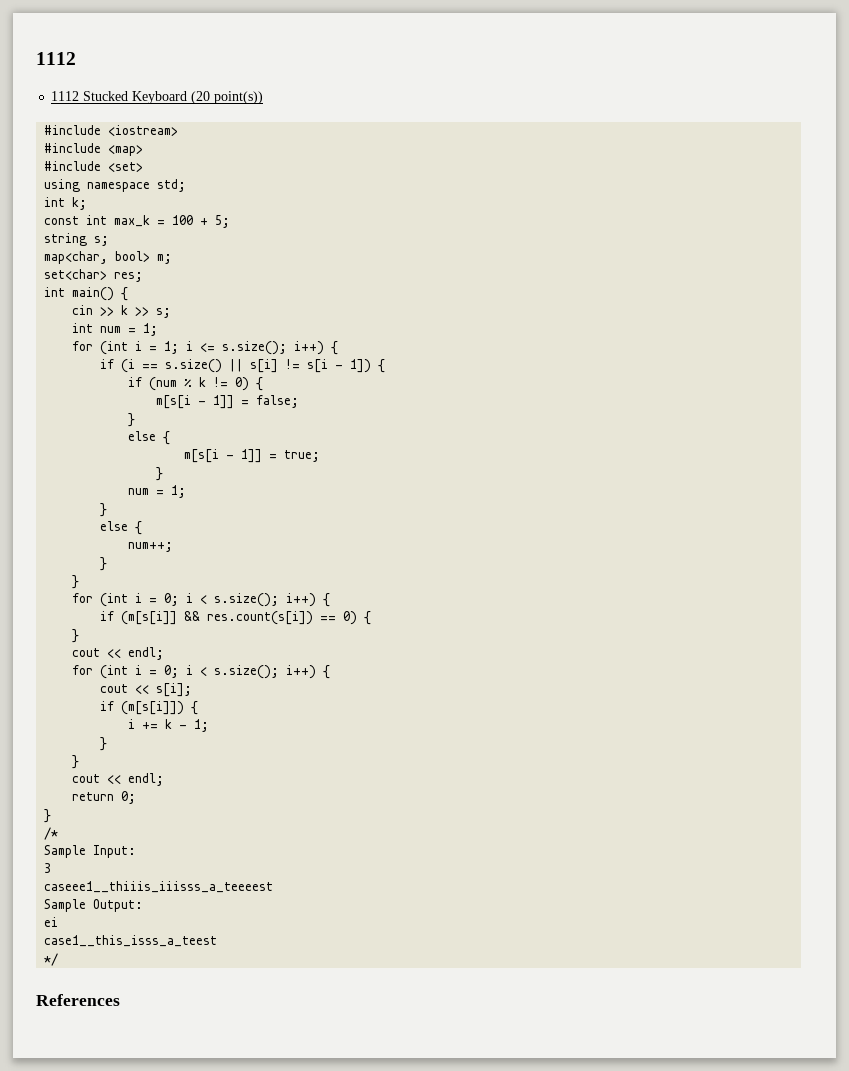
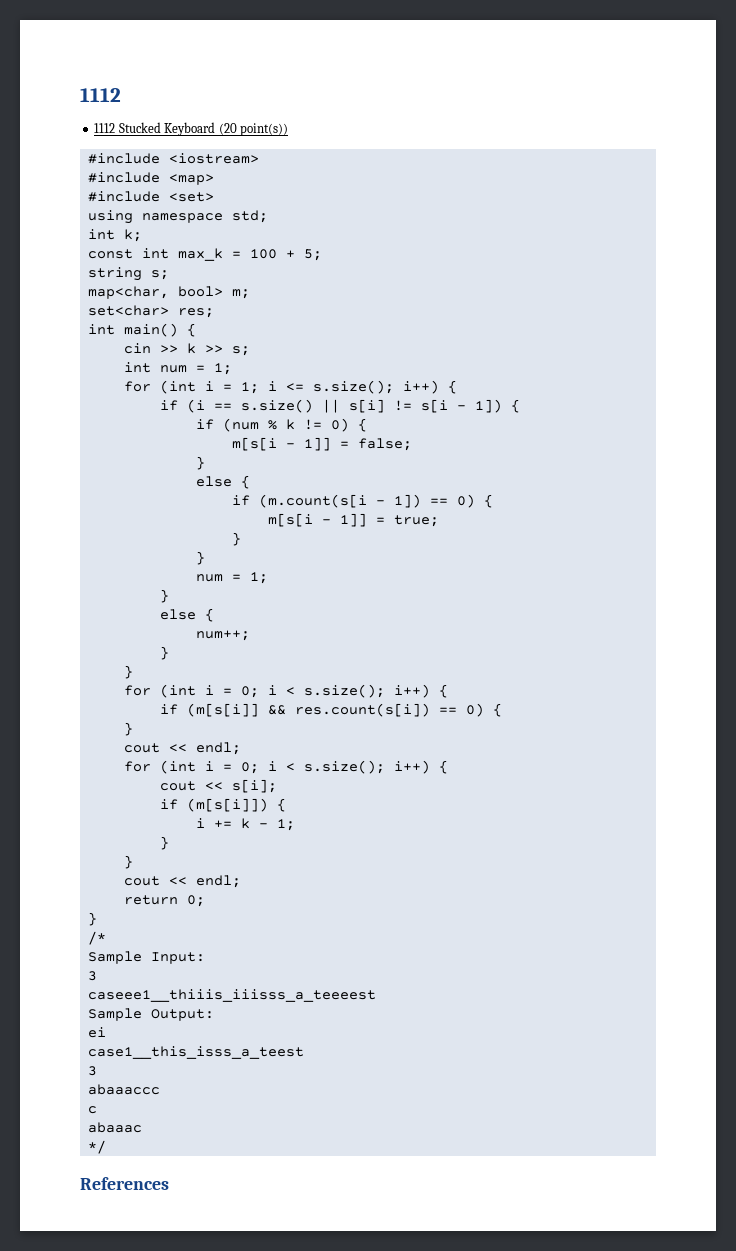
+ if (m.count(s[i - 1]) == 0) {
  m[s[i - 1]] = true;
+ }
  case1__this_isss_a_teest
+ 3
+ abaaaccc
+ c
+ abaaac

